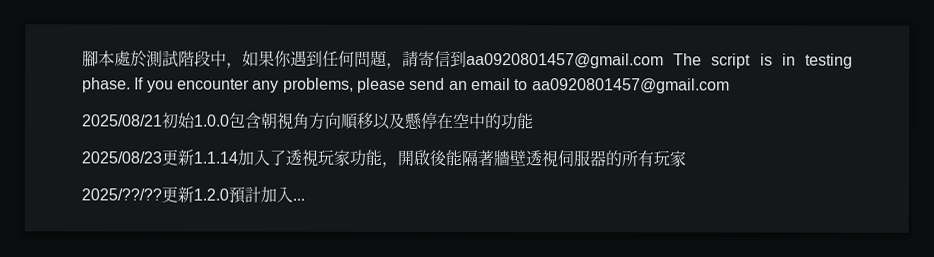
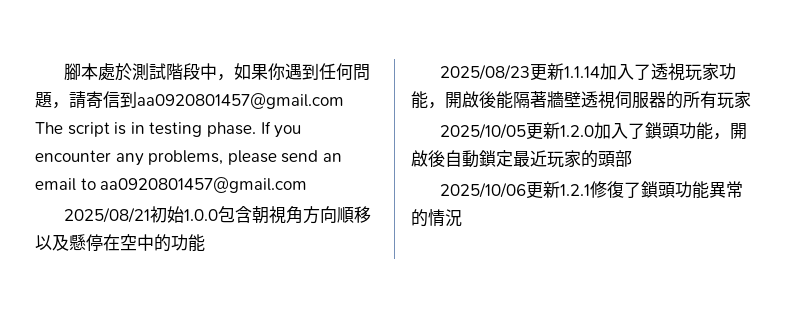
- 2025/??/??更新1.2.0預計加入...
+ 2025/10/05更新1.2.0加入了鎖頭功能，開啟後自動鎖定最近玩家的頭部
+ 2025/10/06更新1.2.1修復了鎖頭功能異常的情況

